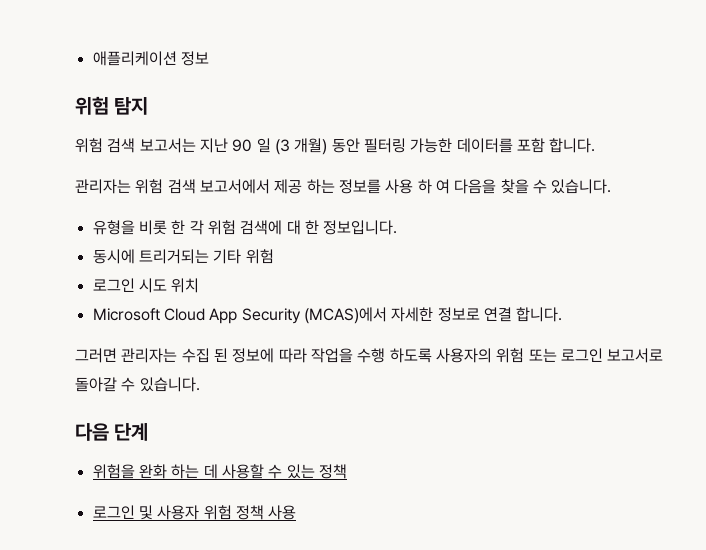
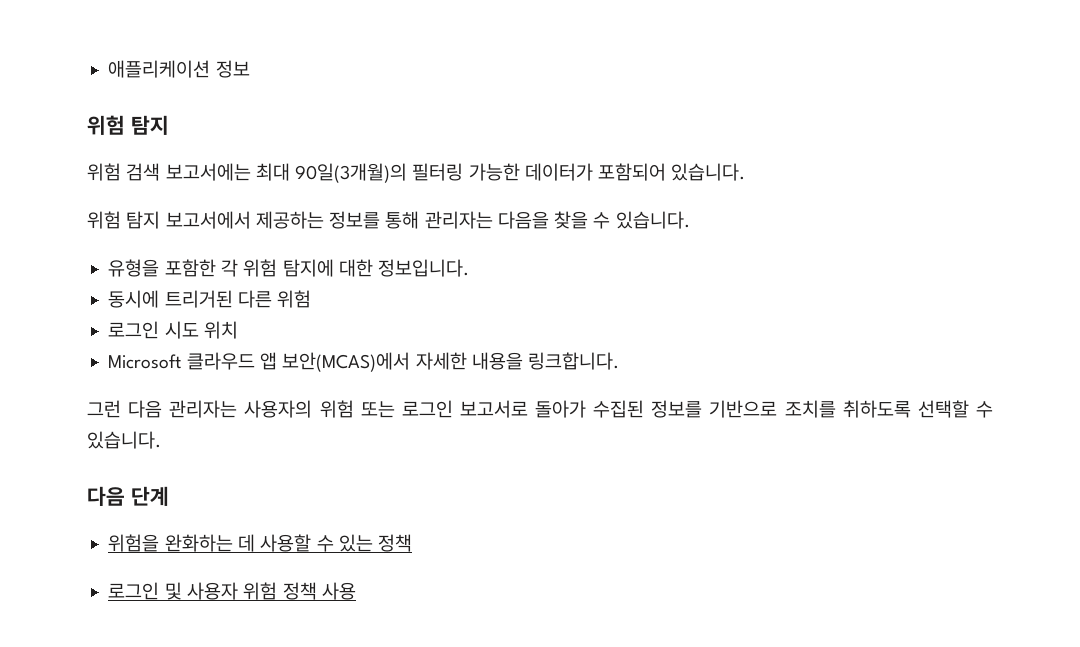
- 위험 검색 보고서는 지난 90 일 (3 개월) 동안 필터링 가능한 데이터를 포함 합니다.
- 관리자는 위험 검색 보고서에서 제공 하는 정보를 사용 하 여 다음을 찾을 수 있습니다.
+ 위험 검색 보고서에는 최대 90일(3개월)의 필터링 가능한 데이터가 포함되어 있습니다.
+ 위험 탐지 보고서에서 제공하는 정보를 통해 관리자는 다음을 찾을 수 있습니다.
- 유형을 비롯 한 각 위험 검색에 대 한 정보입니다.
+ 유형을 포함한 각 위험 탐지에 대한 정보입니다.
- 동시에 트리거되는 기타 위험
+ 동시에 트리거된 다른 위험
- Microsoft Cloud App Security (MCAS)에서 자세한 정보로 연결 합니다.
- 그러면 관리자는 수집 된 정보에 따라 작업을 수행 하도록 사용자의 위험 또는 로그인 보고서로 돌아갈 수 있습니다.
+ Microsoft 클라우드 앱 보안(MCAS)에서 자세한 내용을 링크합니다.
+ 그런 다음 관리자는 사용자의 위험 또는 로그인 보고서로 돌아가 수집된 정보를 기반으로 조치를 취하도록 선택할 수 있습니다.
- 위험을 완화 하는 데 사용할 수 있는 정책
+ 위험을 완화하는 데 사용할 수 있는 정책

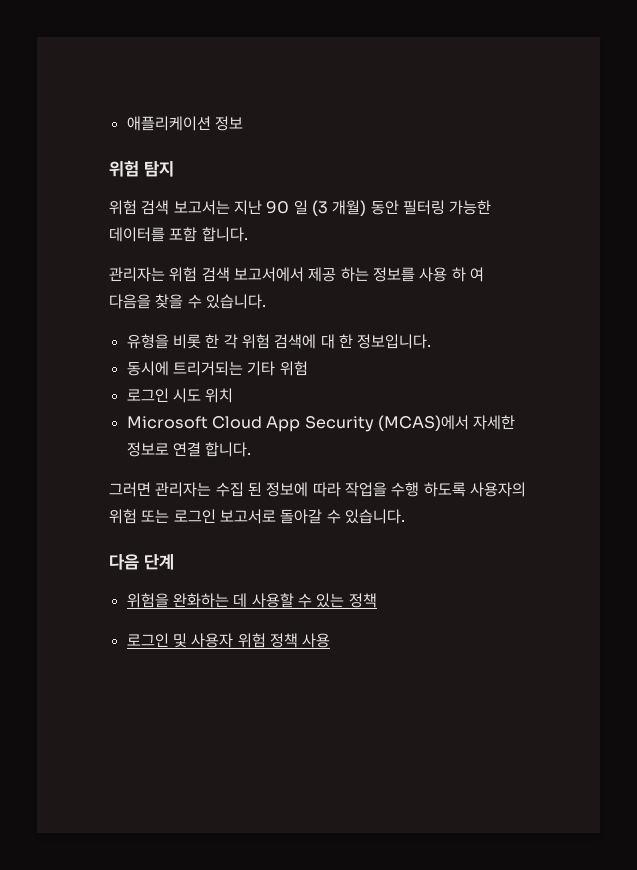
- 위험 검색 보고서에는 최대 90일(3개월)의 필터링 가능한 데이터가 포함되어 있습니다.
- 위험 탐지 보고서에서 제공하는 정보를 통해 관리자는 다음을 찾을 수 있습니다.
+ 위험 검색 보고서는 지난 90 일 (3 개월) 동안 필터링 가능한 데이터를 포함 합니다.
+ 관리자는 위험 검색 보고서에서 제공 하는 정보를 사용 하 여 다음을 찾을 수 있습니다.
- 유형을 포함한 각 위험 탐지에 대한 정보입니다.
+ 유형을 비롯 한 각 위험 검색에 대 한 정보입니다.
- 동시에 트리거된 다른 위험
+ 동시에 트리거되는 기타 위험
- Microsoft 클라우드 앱 보안(MCAS)에서 자세한 내용을 링크합니다.
- 그런 다음 관리자는 사용자의 위험 또는 로그인 보고서로 돌아가 수집된 정보를 기반으로 조치를 취하도록 선택할 수 있습니다.
+ Microsoft Cloud App Security (MCAS)에서 자세한 정보로 연결 합니다.
+ 그러면 관리자는 수집 된 정보에 따라 작업을 수행 하도록 사용자의 위험 또는 로그인 보고서로 돌아갈 수 있습니다.

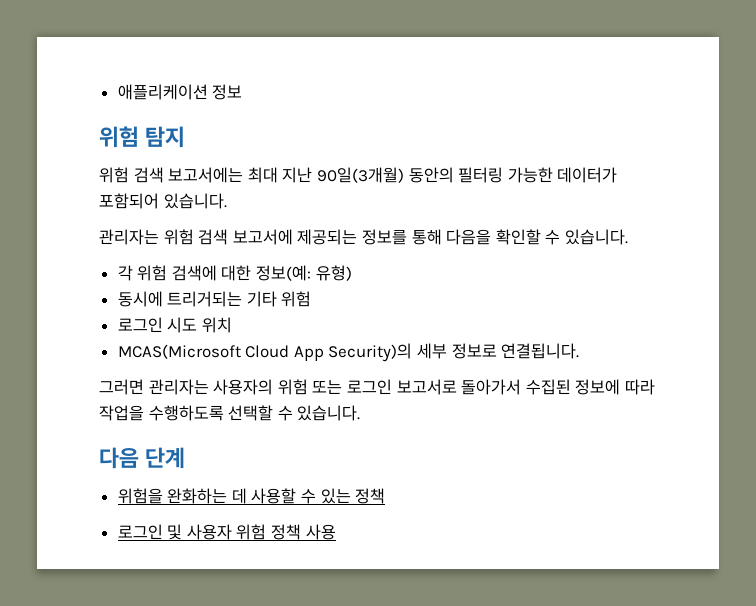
- 위험 검색 보고서는 지난 90 일 (3 개월) 동안 필터링 가능한 데이터를 포함 합니다.
- 관리자는 위험 검색 보고서에서 제공 하는 정보를 사용 하 여 다음을 찾을 수 있습니다.
- 유형을 비롯 한 각 위험 검색에 대 한 정보입니다.
+ 위험 검색 보고서에는 최대 지난 90일(3개월) 동안의 필터링 가능한 데이터가 포함되어 있습니다.
+ 관리자는 위험 검색 보고서에 제공되는 정보를 통해 다음을 확인할 수 있습니다.
+ 각 위험 검색에 대한 정보(예: 유형)
- Microsoft Cloud App Security (MCAS)에서 자세한 정보로 연결 합니다.
- 그러면 관리자는 수집 된 정보에 따라 작업을 수행 하도록 사용자의 위험 또는 로그인 보고서로 돌아갈 수 있습니다.
+ MCAS(Microsoft Cloud App Security)의 세부 정보로 연결됩니다.
+ 그러면 관리자는 사용자의 위험 또는 로그인 보고서로 돌아가서 수집된 정보에 따라 작업을 수행하도록 선택할 수 있습니다.

